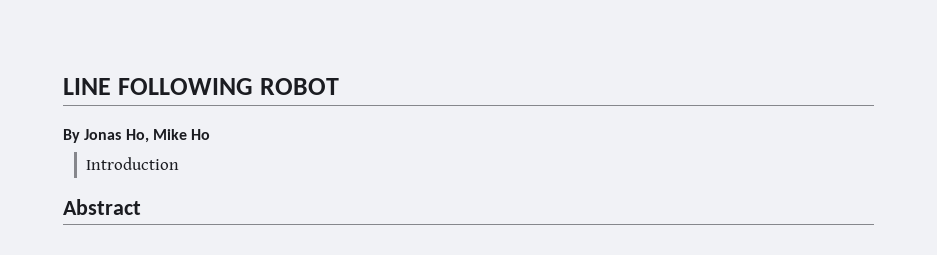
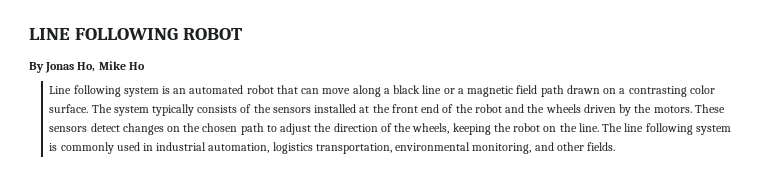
- Introduction
- Abstract
+ Line following system is an automated robot that can move along a black line or a magnetic field path drawn on a contrasting color surface. The system typically consists of the sensors installed at the front end of the robot and the wheels driven by the motors. These sensors detect changes on the chosen path to adjust the direction of the wheels, keeping the robot on the line. The line following system is commonly used in industrial automation, logistics transportation, environmental monitoring, and other fields.

